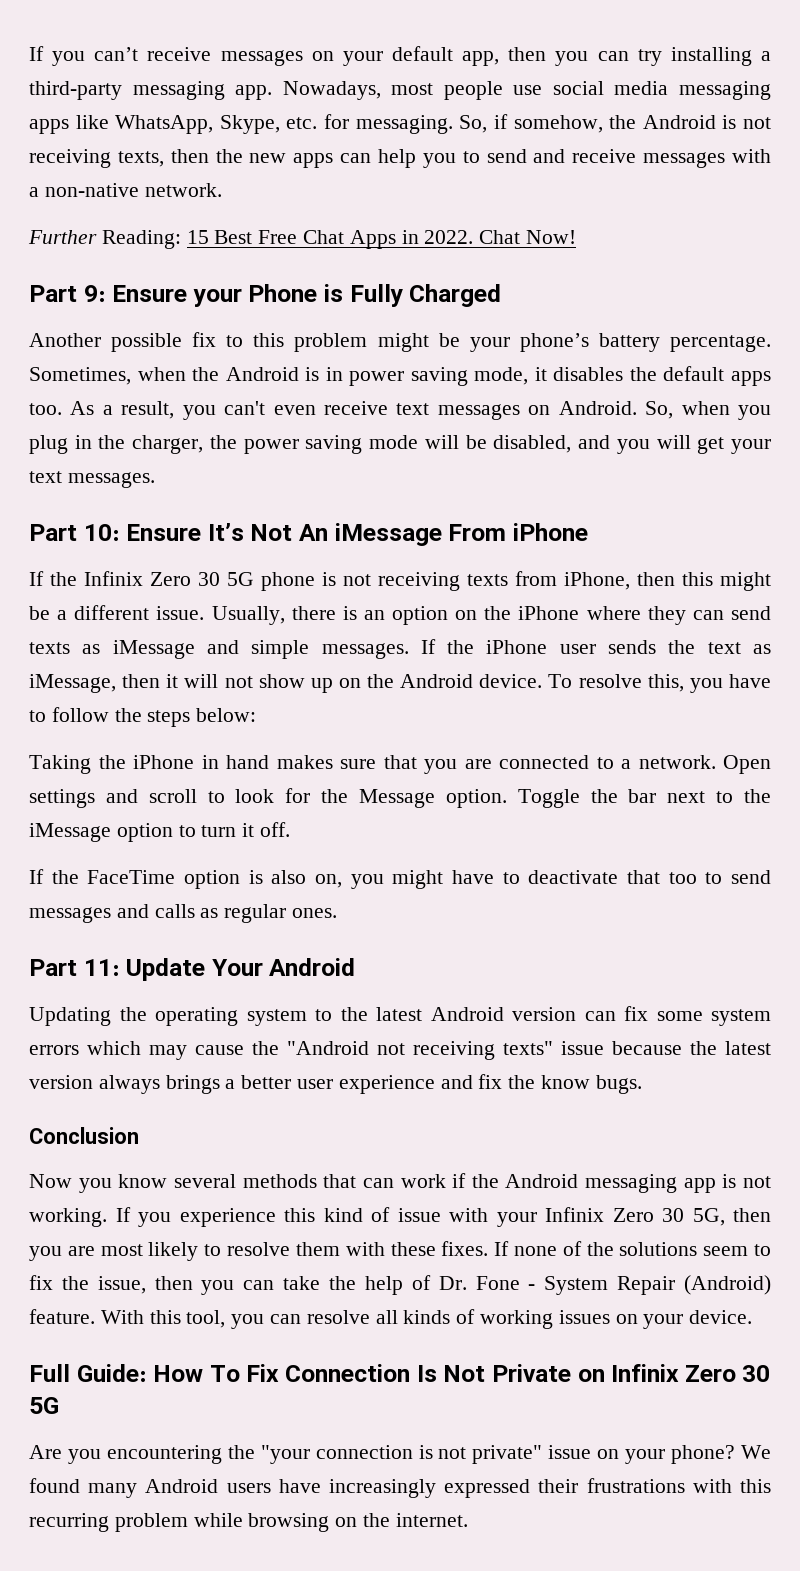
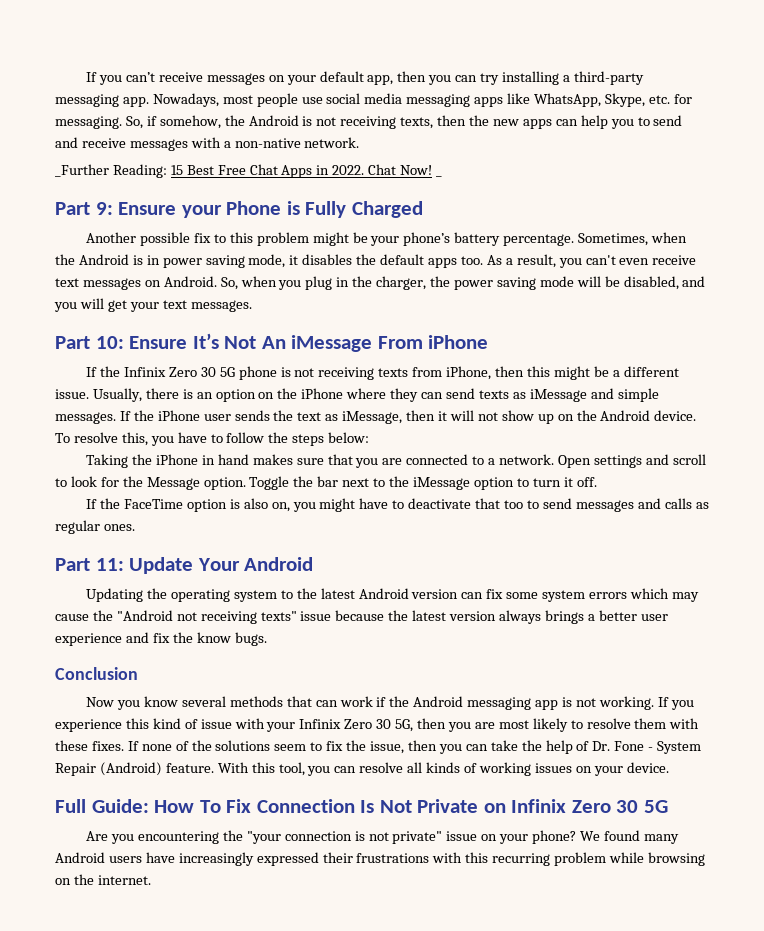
- Further Reading: 15 Best Free Chat Apps in 2022.
+ _Further Reading: 15 Best Free Chat Apps in 2022.
+ _

